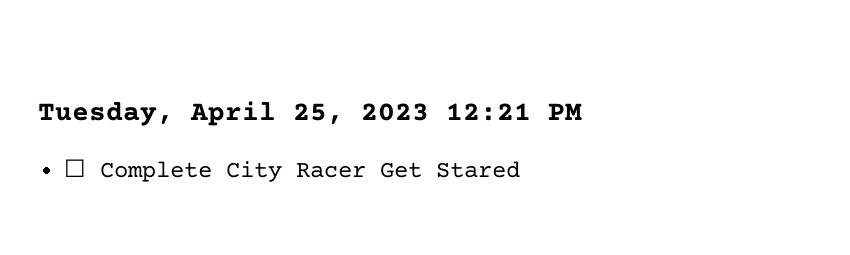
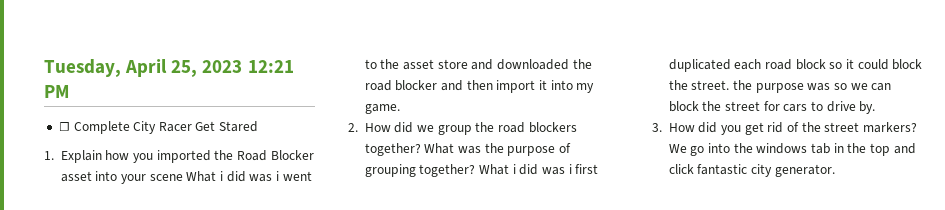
+ 1. Explain how you imported the Road Blocker asset into your scene What i did was i went to the asset store and downloaded the road blocker and then import it into my game.
+ 2. How did we group the road blockers together? What was the purpose of grouping together? What i did was i first duplicated each road block so it could block the street. the purpose was so we can block the street for cars to drive by.
+ 3. How did you get rid of the street markers? We go into the windows tab in the top and click fantastic city generator.

